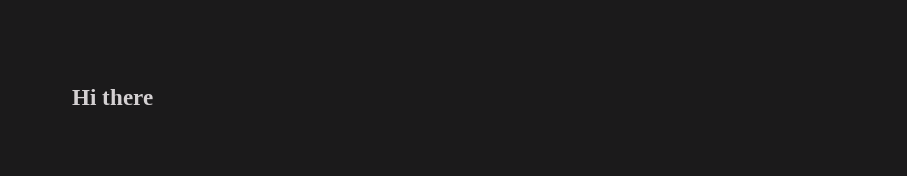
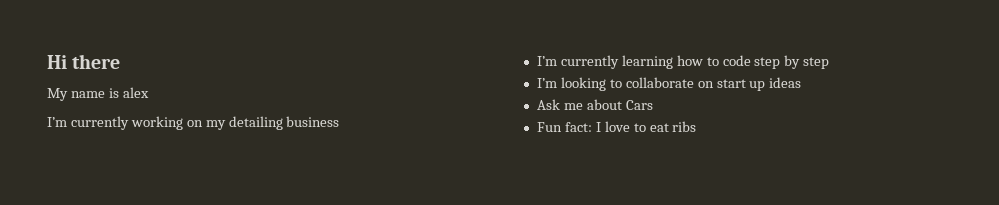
+ My name is alex
+ I’m currently working on my detailing business
+ I’m currently learning how to code step by step
+ I’m looking to collaborate on start up ideas
+ Ask me about Cars
+ Fun fact: I love to eat ribs

